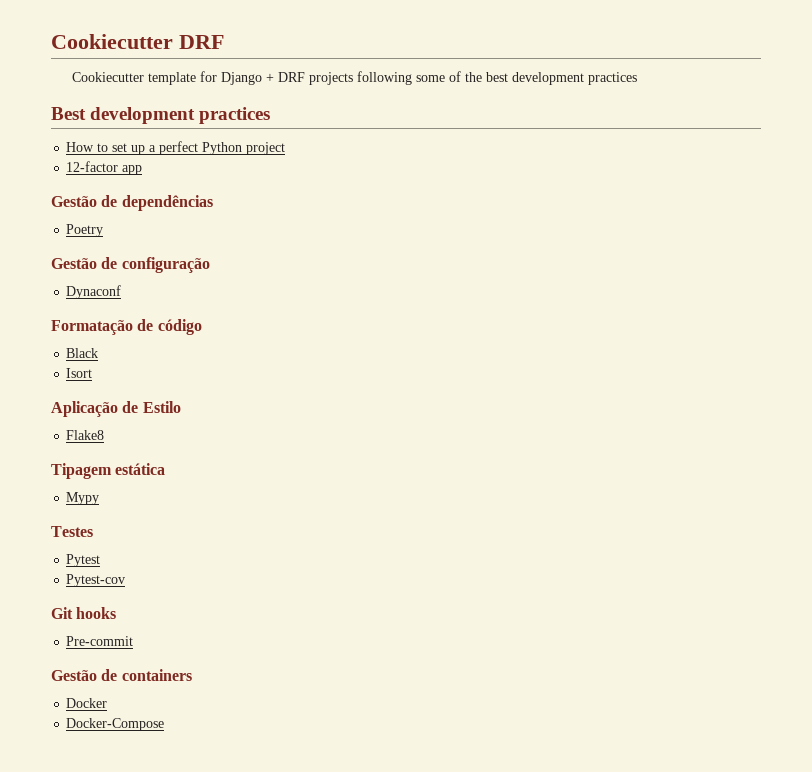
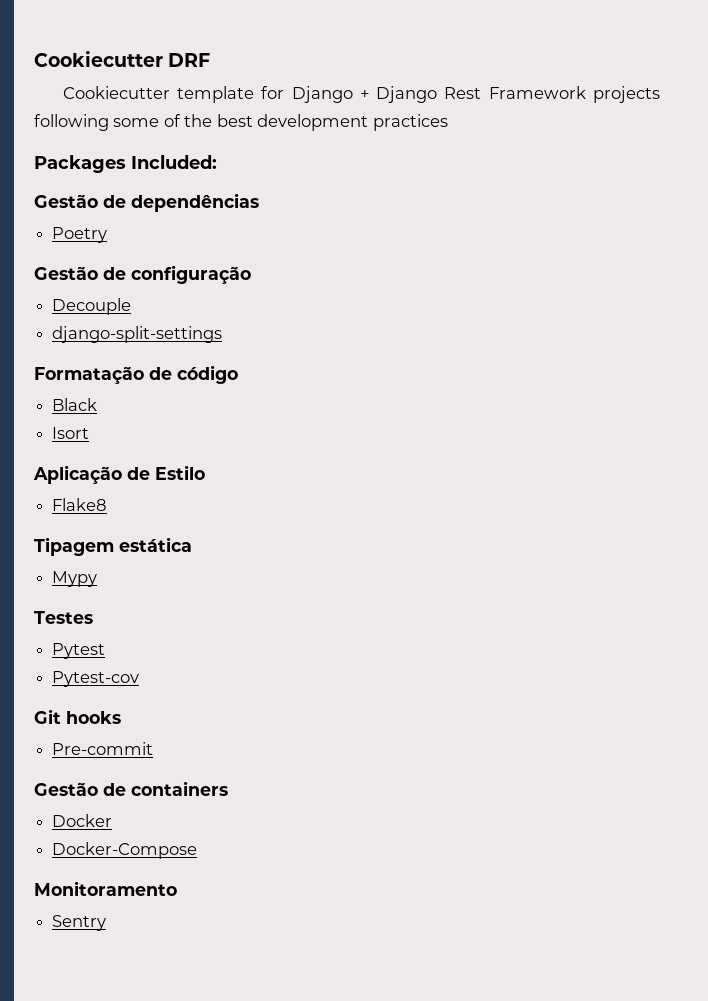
- Cookiecutter template for Django + DRF projects following some of the best development practices
+ Cookiecutter template for Django + Django Rest Framework projects following some of the best development practices
- Best development practices
- How to set up a perfect Python project
- 12-factor app
+ Packages Included:
- Dynaconf
+ Decouple
+ django-split-settings
+ Monitoramento
+ Sentry

